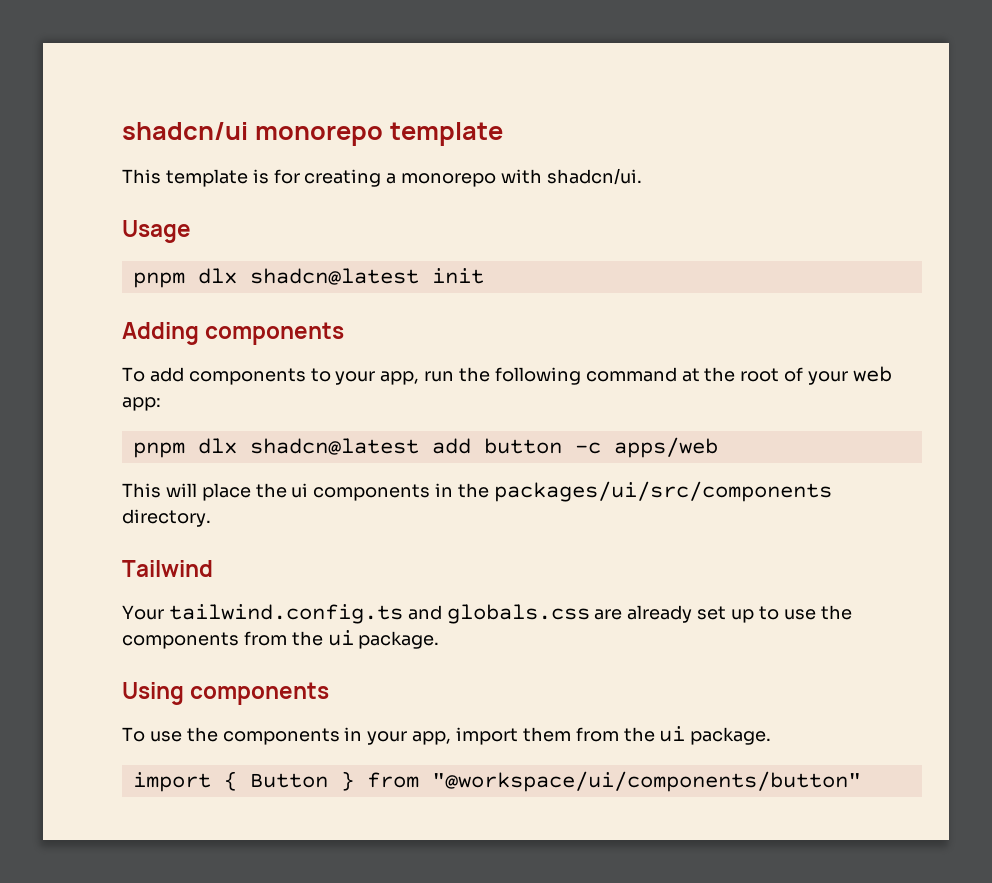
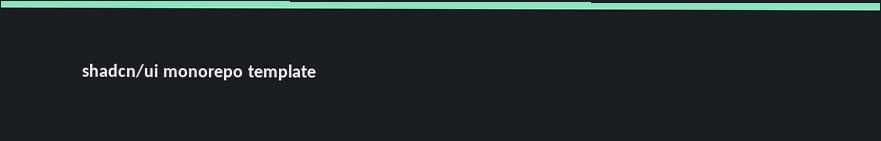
- This template is for creating a monorepo with shadcn/ui.
- Usage
- pnpm dlx shadcn@latest init
- Adding components
- To add components to your app, run the following command at the root of your web app:
- pnpm dlx shadcn@latest add button -c apps/web
- This will place the ui components in the packages/ui/src/components directory.
- Tailwind
- Your tailwind.config.ts and globals.css are already set up to use the components from the ui package.
- Using components
- To use the components in your app, import them from the ui package.
- import { Button } from "@workspace/ui/components/button"

